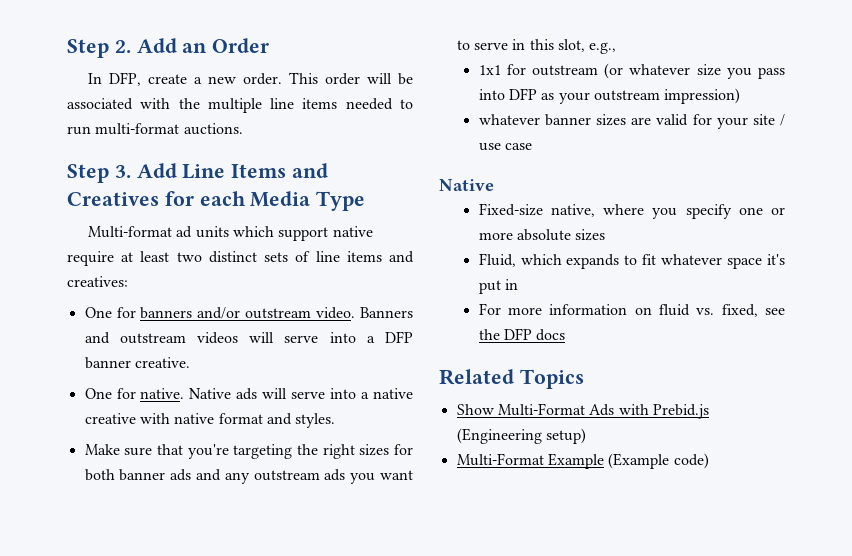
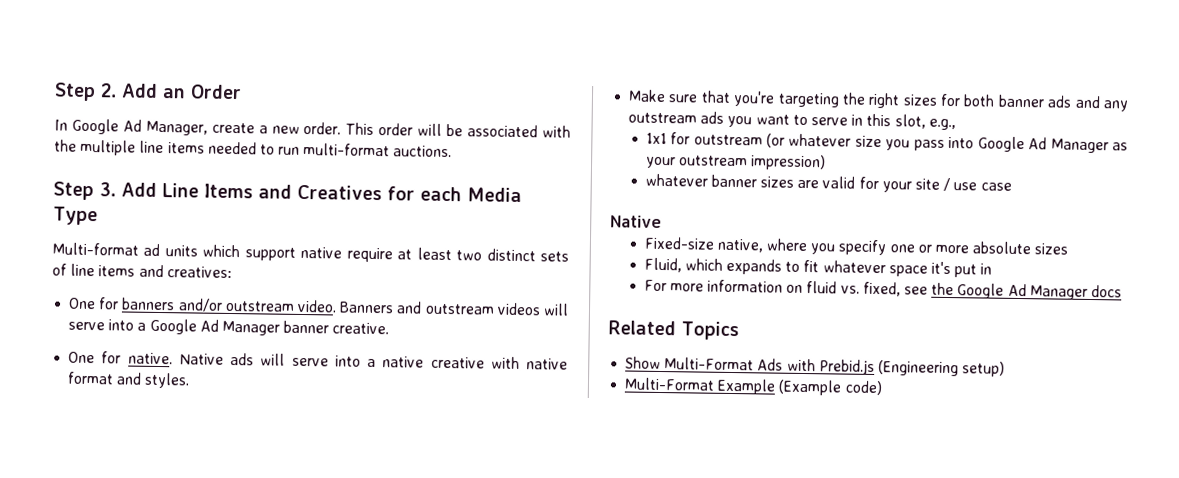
- In DFP, create a new order.
+ In Google Ad Manager, create a new order.
- Banners and outstream videos will serve into a DFP banner creative.
+ Banners and outstream videos will serve into a Google Ad Manager banner creative.
- 1x1 for outstream (or whatever size you pass into DFP as your outstream impression)
+ 1x1 for outstream (or whatever size you pass into Google Ad Manager as your outstream impression)
- For more information on fluid vs. fixed, see the DFP docs
+ For more information on fluid vs. fixed, see the Google Ad Manager docs

